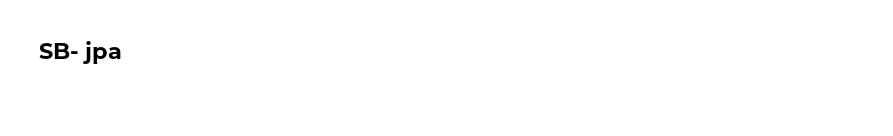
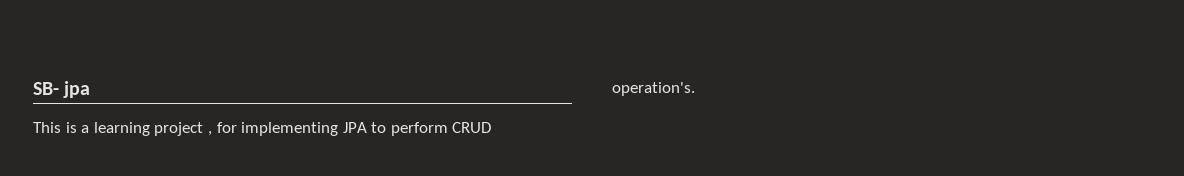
+ This is a learning project , for implementing JPA to perform CRUD operation's.

